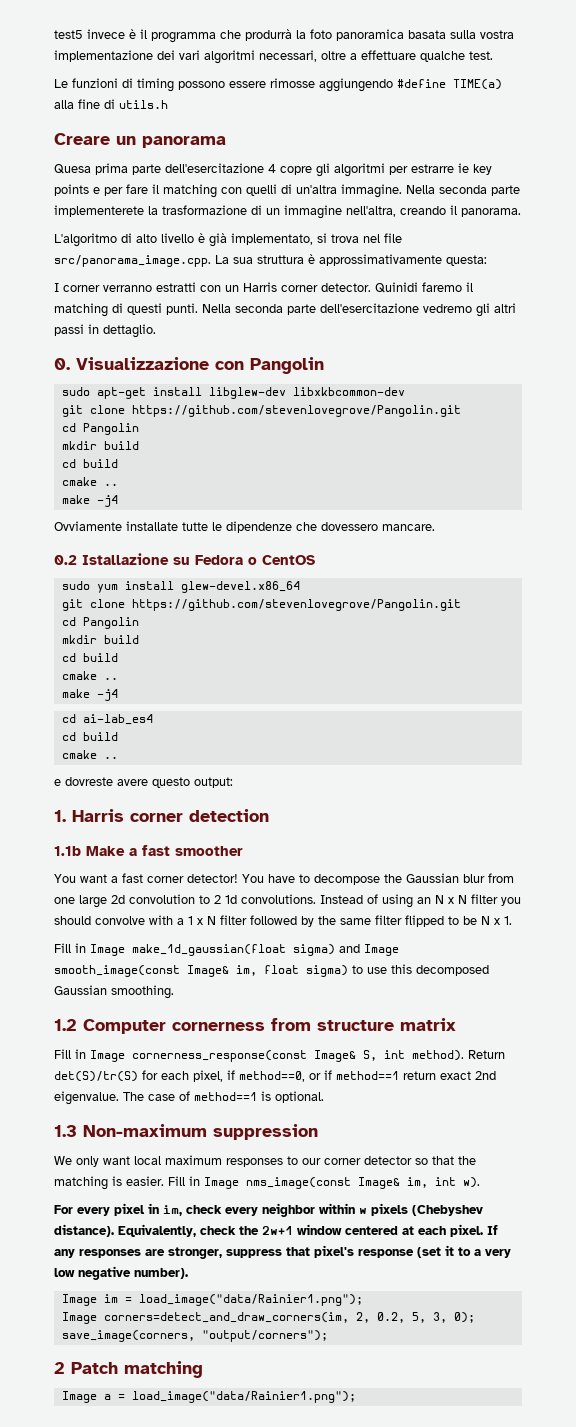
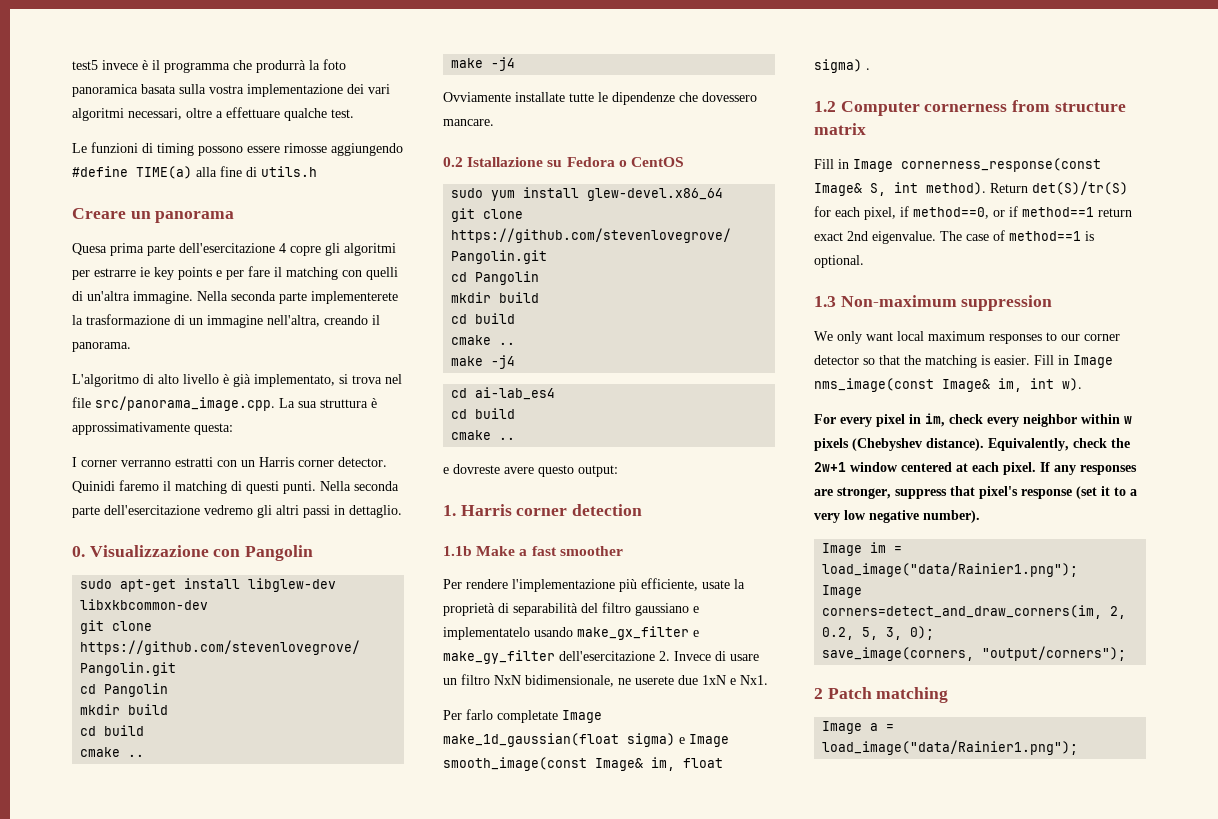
- You want a fast corner detector! You have to decompose the Gaussian blur from one large 2d convolution to 2 1d convolutions. Instead of using an N x N filter you should convolve with a 1 x N filter followed by the same filter flipped to be N x 1.
- Fill in Image make_1d_gaussian(float sigma) and Image smooth_image(const Image& im, float sigma) to use this decomposed Gaussian smoothing.
+ Per rendere l'implementazione più efficiente, usate la proprietà di separabilità del filtro gaussiano e implementatelo usando make_gx_filter e make_gy_filter dell'esercitazione 2. Invece di usare un filtro NxN bidimensionale, ne userete due 1xN e Nx1.
+ Per farlo completate Image make_1d_gaussian(float sigma) e Image smooth_image(const Image& im, float sigma) .

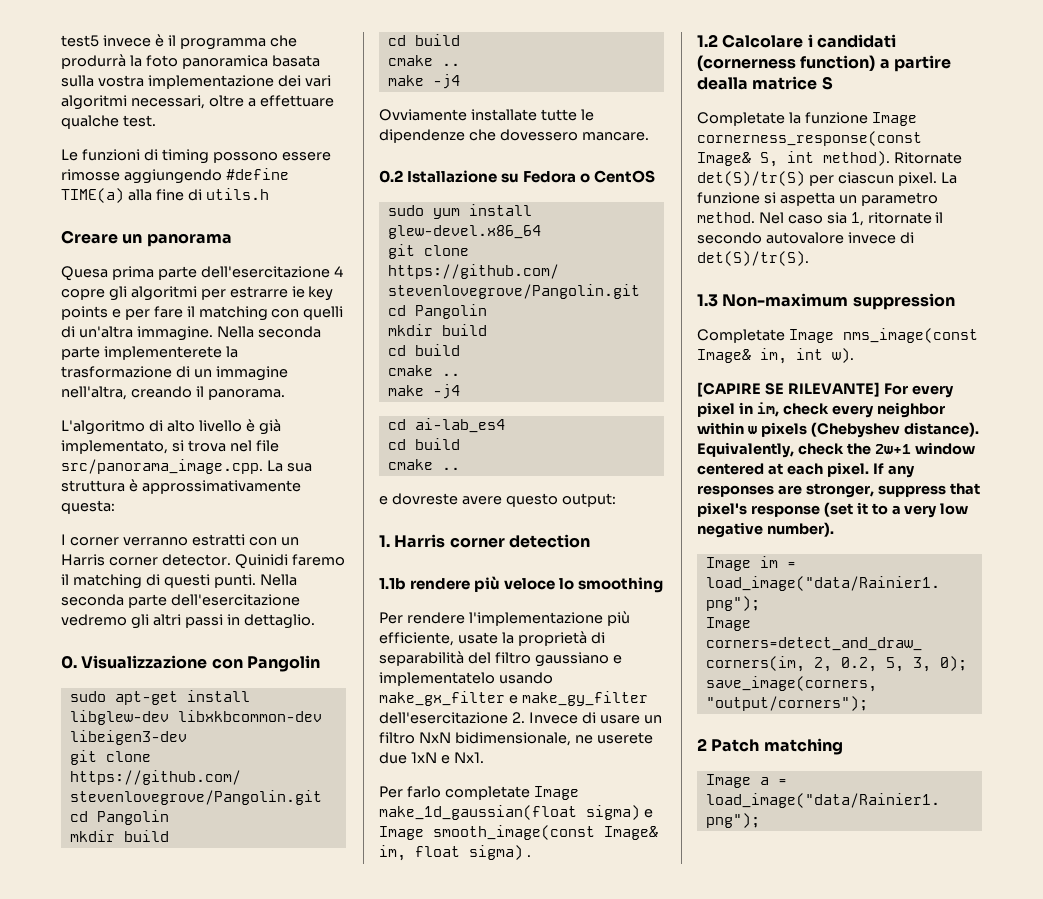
- sudo apt-get install libglew-dev libxkbcommon-dev
+ sudo apt-get install libglew-dev libxkbcommon-dev libeigen3-dev
- 1.1b Make a fast smoother
+ 1.1b rendere più veloce lo smoothing
- 1.2 Computer cornerness from structure matrix
- Fill in Image cornerness_response(const Image& S, int method).
+ 1.2 Calcolare i candidati (cornerness function) a partire dealla matrice S
+ Completate la funzione Image cornerness_response(const Image& S, int method).
- Return det(S)/tr(S) for each pixel, if method==0, or if method==1 return exact 2nd eigenvalue. The case of method==1 is optional.
+ Ritornate det(S)/tr(S) per ciascun pixel. La funzione si aspetta un parametro method. Nel caso sia 1, ritornate il secondo autovalore invece di det(S)/tr(S).
  1.3 Non-maximum suppression
- We only want local maximum responses to our corner detector so that the matching is easier. Fill in Image nms_image(const Image& im, int w).
+ Completate Image nms_image(const Image& im, int w).
- For every pixel in im, check every neighbor within w pixels (Chebyshev distance).
+ [CAPIRE SE RILEVANTE] For every pixel in im, check every neighbor within w pixels (Chebyshev distance).

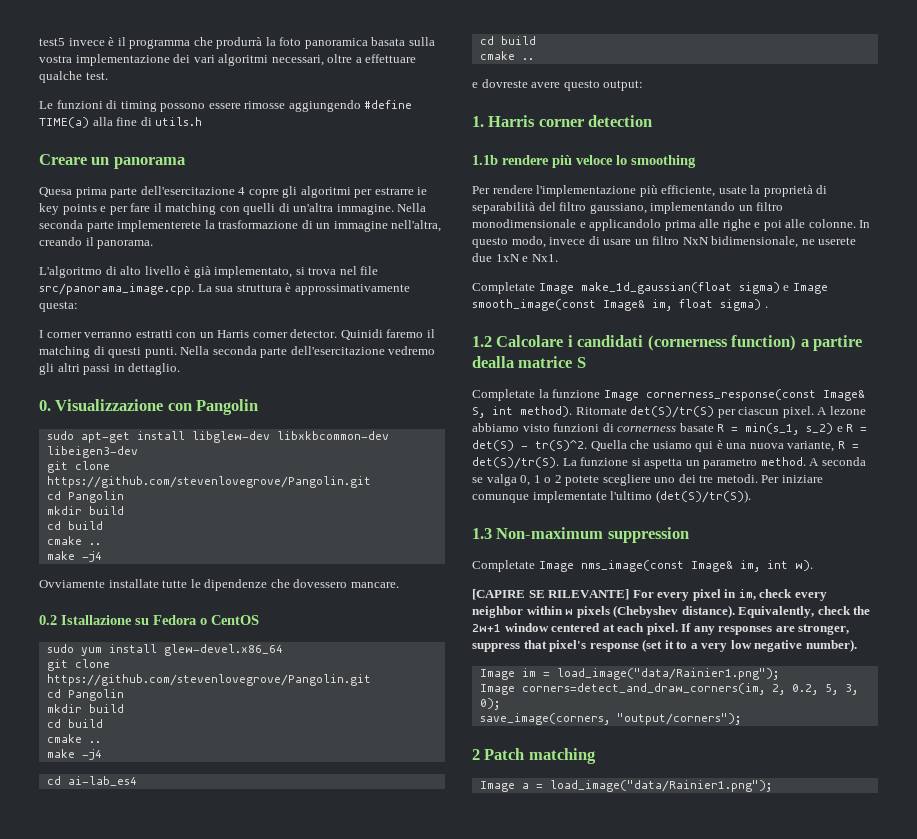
- Per rendere l'implementazione più efficiente, usate la proprietà di separabilità del filtro gaussiano e implementatelo usando make_gx_filter e make_gy_filter dell'esercitazione 2. Invece di usare un filtro NxN bidimensionale, ne userete due 1xN e Nx1.
+ Per rendere l'implementazione più efficiente, usate la proprietà di separabilità del filtro gaussiano, implementando un filtro monodimensionale e applicandolo prima alle righe e poi alle colonne. In questo modo, invece di usare un filtro NxN bidimensionale, ne userete due 1xN e Nx1.
- Per farlo completate Image make_1d_gaussian(float sigma) e Image smooth_image(const Image& im, float sigma) .
+ Completate Image make_1d_gaussian(float sigma) e Image smooth_image(const Image& im, float sigma) .
+ A lezone abbiamo visto funzioni di cornerness basate R = min(s_1, s_2) e R = det(S) - tr(S)^2. Quella che usiamo qui è una nuova variante, R = det(S)/tr(S).
- Nel caso sia 1, ritornate il secondo autovalore invece di det(S)/tr(S).
+ A seconda se valga 0, 1 o 2 potete scegliere uno dei tre metodi. Per iniziare comunque implementate l'ultimo (det(S)/tr(S)).

